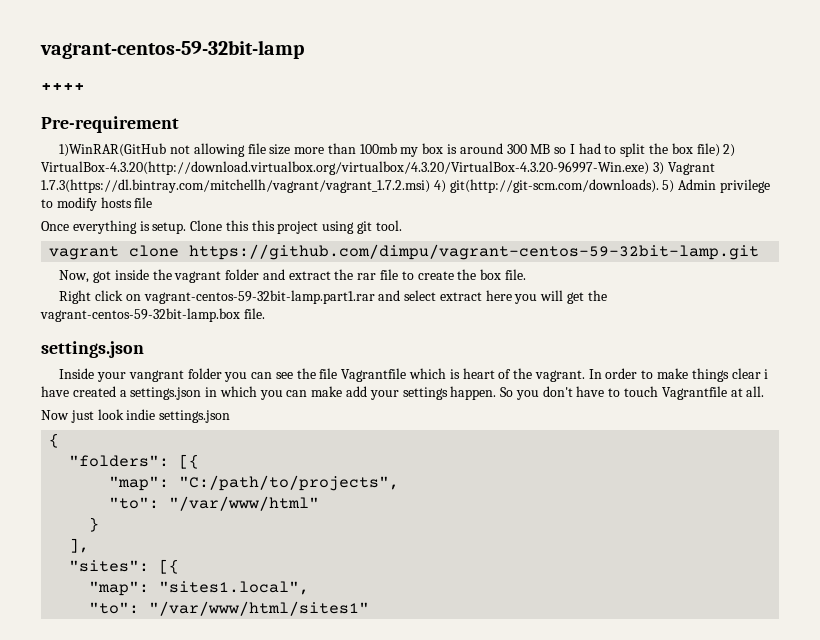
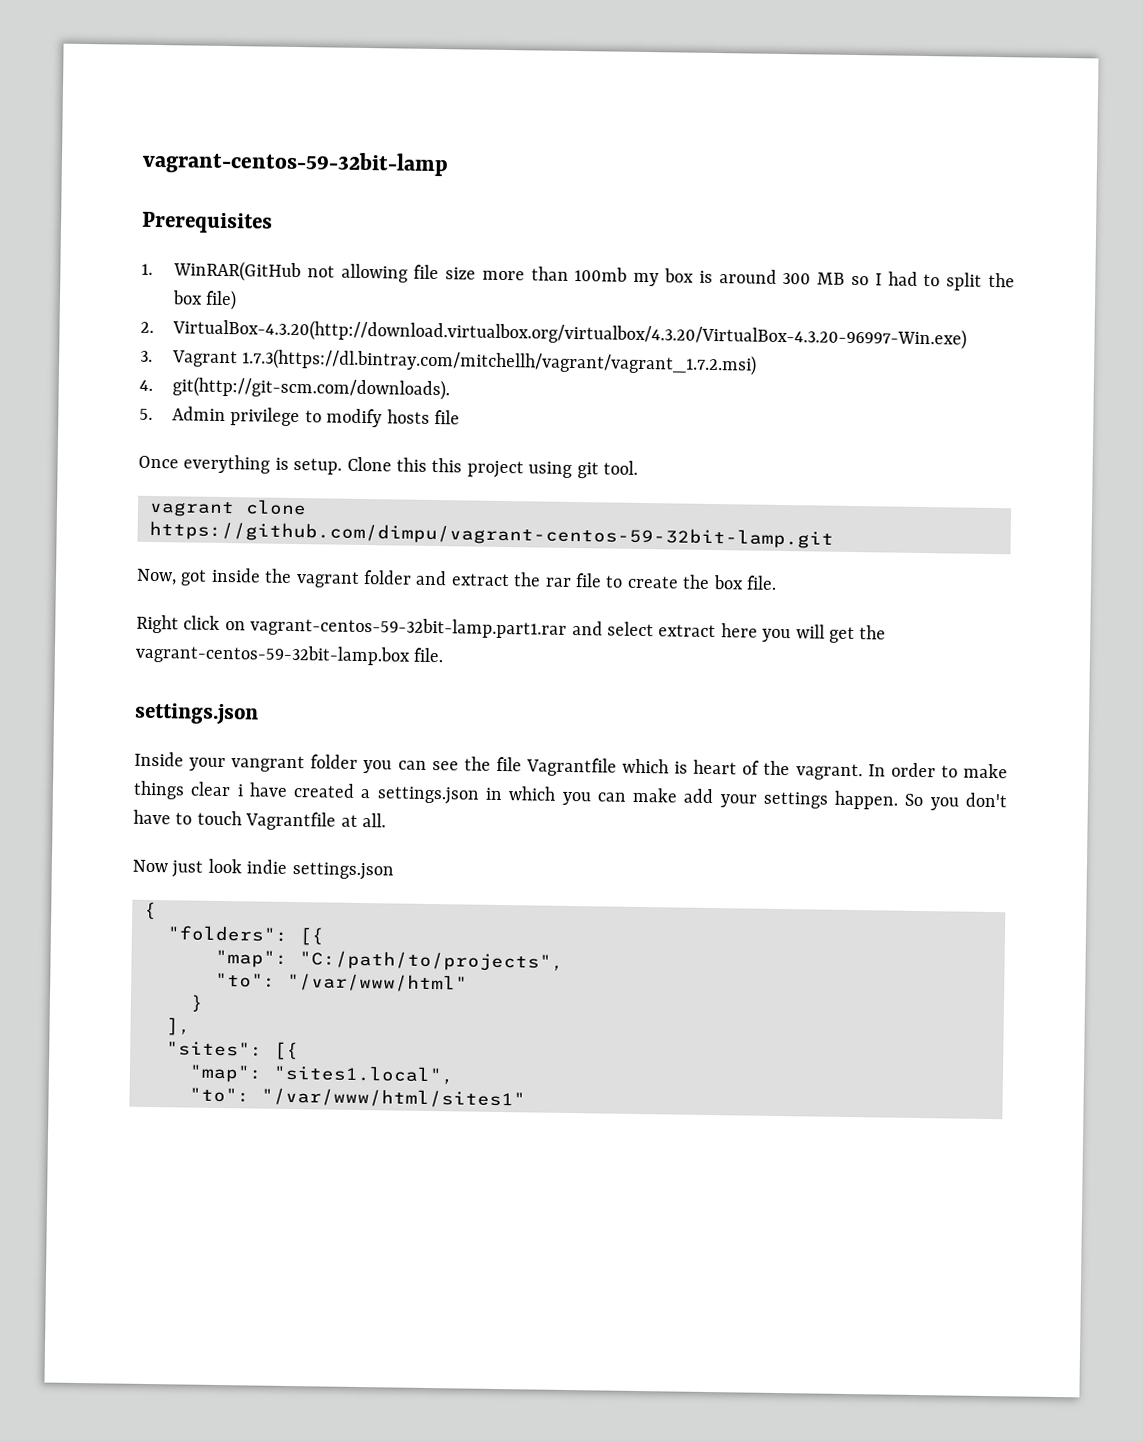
- ++++
- Pre-requirement
- 1)WinRAR(GitHub not allowing file size more than 100mb my box is around 300 MB so I had to split the box file) 2) VirtualBox-4.3.20(http://download.virtualbox.org/virtualbox/4.3.20/VirtualBox-4.3.20-96997-Win.exe) 3) Vagrant 1.7.3(https://dl.bintray.com/mitchellh/vagrant/vagrant_1.7.2.msi) 4) git(http://git-scm.com/downloads). 5) Admin privilege to modify hosts file
+ Prerequisites
+ 1. WinRAR(GitHub not allowing file size more than 100mb my box is around 300 MB so I had to split the box file)
+ 2. VirtualBox-4.3.20(http://download.virtualbox.org/virtualbox/4.3.20/VirtualBox-4.3.20-96997-Win.exe)
+ 3. Vagrant 1.7.3(https://dl.bintray.com/mitchellh/vagrant/vagrant_1.7.2.msi)
+ 4. git(http://git-scm.com/downloads).
+ 5. Admin privilege to modify hosts file

